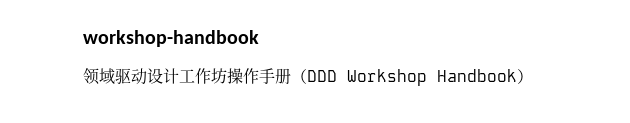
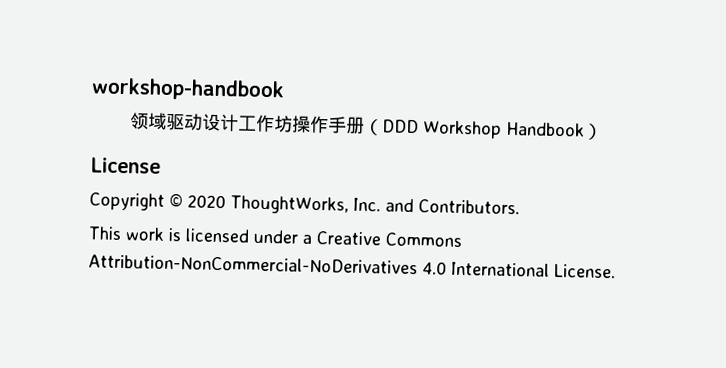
+ License
+ Copyright © 2020 ThoughtWorks, Inc. and Contributors.
+ This work is licensed under a Creative Commons Attribution-NonCommercial-NoDerivatives 4.0 International License.

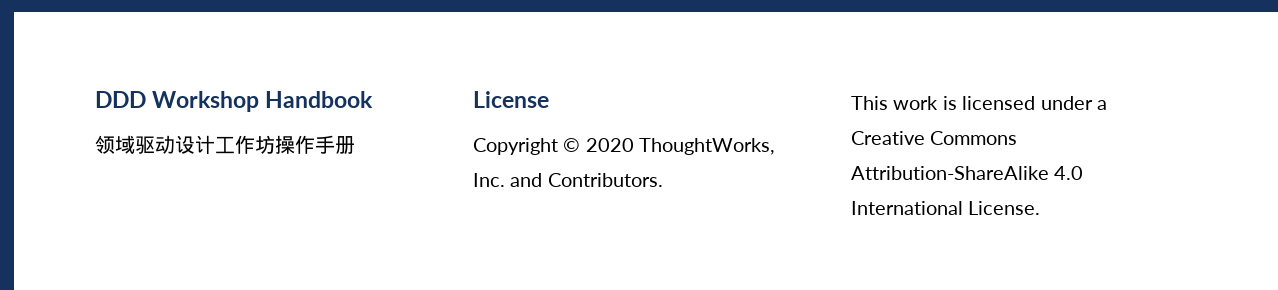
- workshop-handbook
+ DDD Workshop Handbook
- 领域驱动设计工作坊操作手册（DDD Workshop Handbook）
+ 领域驱动设计工作坊操作手册
- This work is licensed under a Creative Commons Attribution-NonCommercial-NoDerivatives 4.0 International License.
+ This work is licensed under a Creative Commons Attribution-ShareAlike 4.0 International License.

